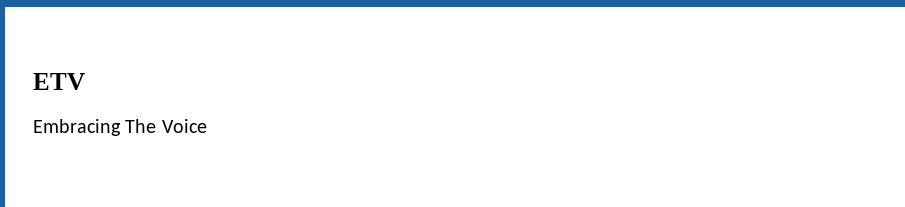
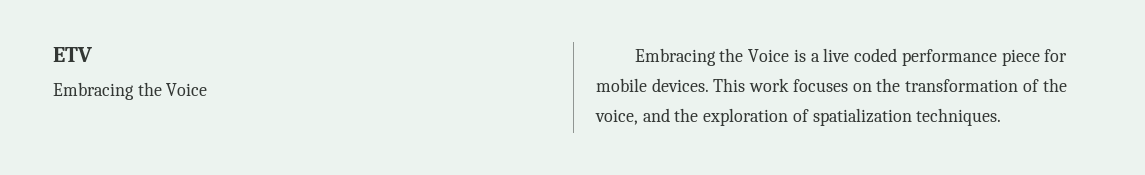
  ETV
- Embracing The Voice
+ Embracing the Voice
+ Embracing the Voice is a live coded performance piece for mobile devices. This work focuses on the transformation of the voice, and the exploration of spatialization techniques.

